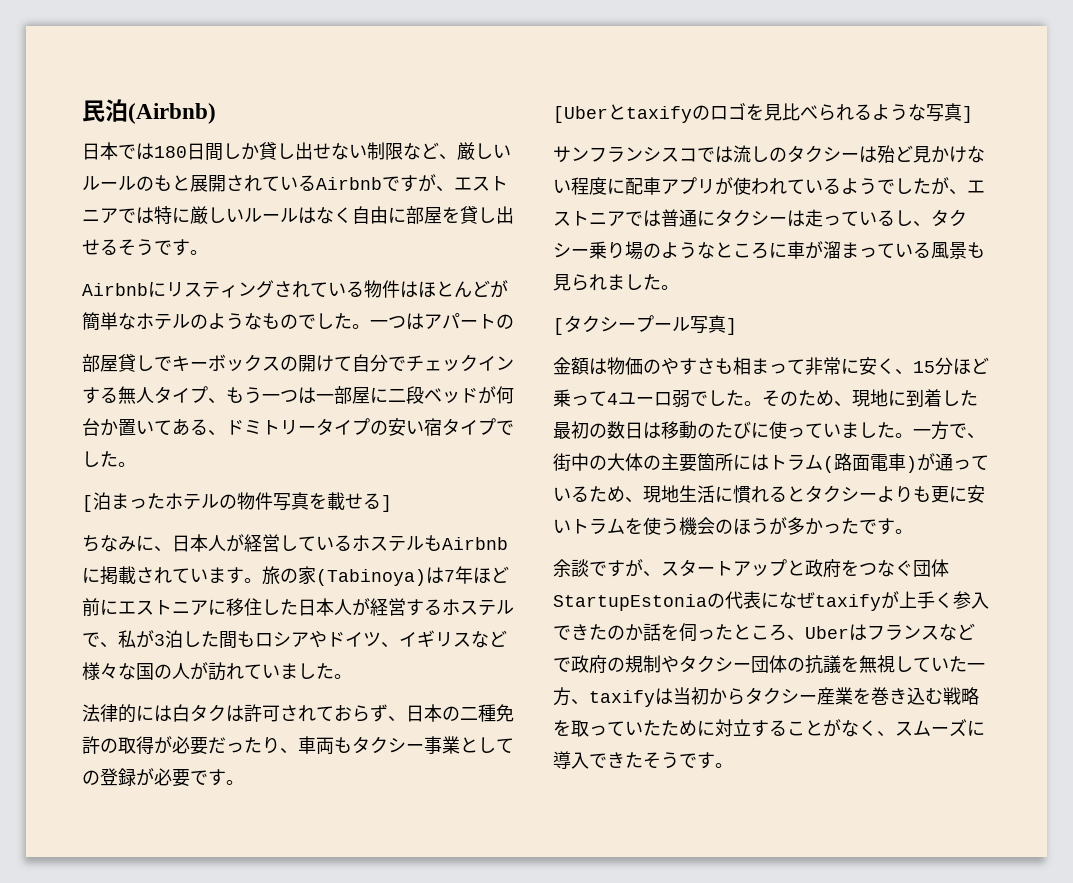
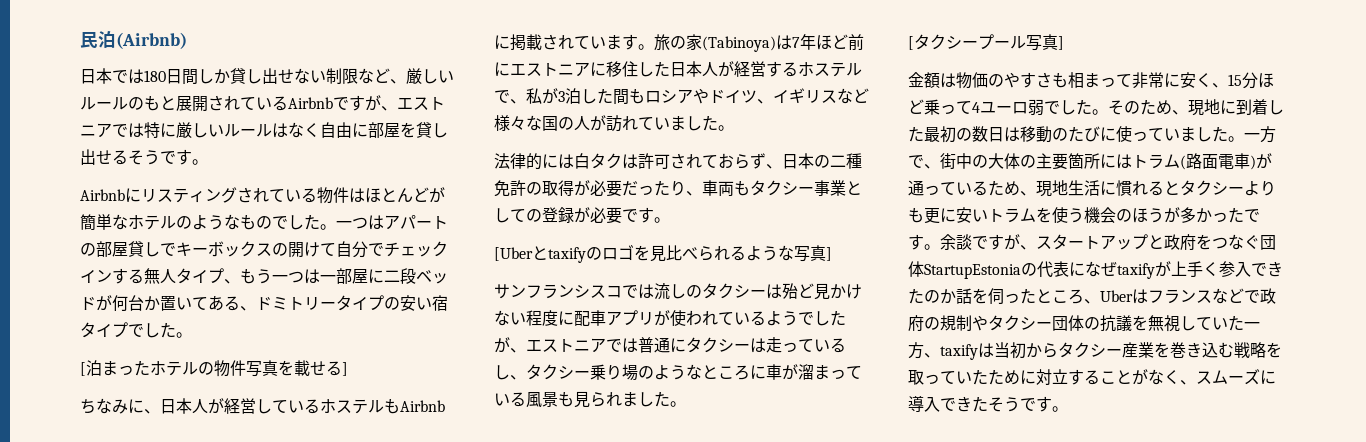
- 一つはアパートの
- 部屋貸しでキーボックスの開けて自分でチェックインする無人タイプ、もう一つは一部屋に二段ベッドが何台か置いてある、ドミトリータイプの安い宿タイプでした。
+ 一つはアパートの部屋貸しでキーボックスの開けて自分でチェックインする無人タイプ、もう一つは一部屋に二段ベッドが何台か置いてある、ドミトリータイプの安い宿タイプでした。
- 一方で、街中の大体の主要箇所にはトラム(路面電車)が通っているため、現地生活に慣れるとタクシーよりも更に安いトラムを使う機会のほうが多かったです。
- 余談ですが、スタートアップと政府をつなぐ団体StartupEstoniaの代表になぜtaxifyが上手く参入できたのか話を伺ったところ、Uberはフランスなどで政府の規制やタクシー団体の抗議を無視していた一方、taxifyは当初からタクシー産業を巻き込む戦略を取っていたために対立することがなく、スムーズに導入できたそうです。
+ 一方で、街中の大体の主要箇所にはトラム(路面電車)が通っているため、現地生活に慣れるとタクシーよりも更に安いトラムを使う機会のほうが多かったです。余談ですが、スタートアップと政府をつなぐ団体StartupEstoniaの代表になぜtaxifyが上手く参入できたのか話を伺ったところ、Uberはフランスなどで政府の規制やタクシー団体の抗議を無視していた一方、taxifyは当初からタクシー産業を巻き込む戦略を取っていたために対立することがなく、スムーズに導入できたそうです。

